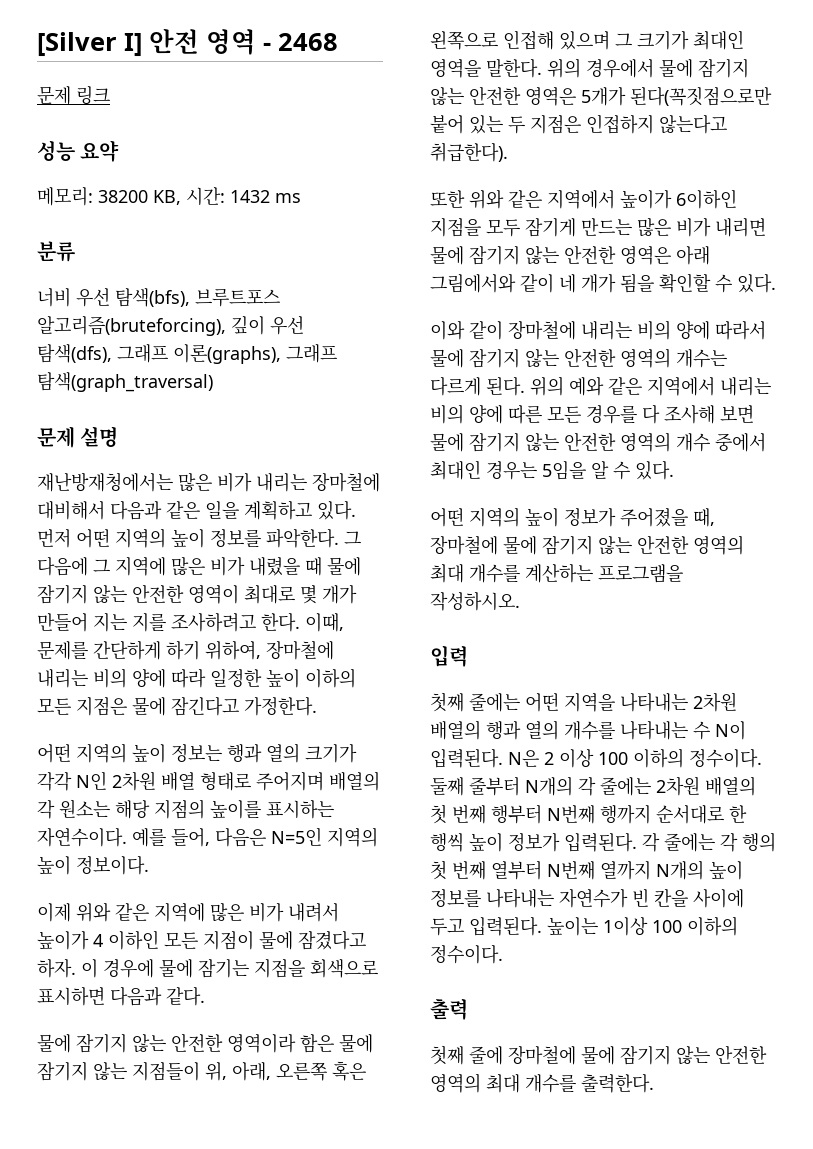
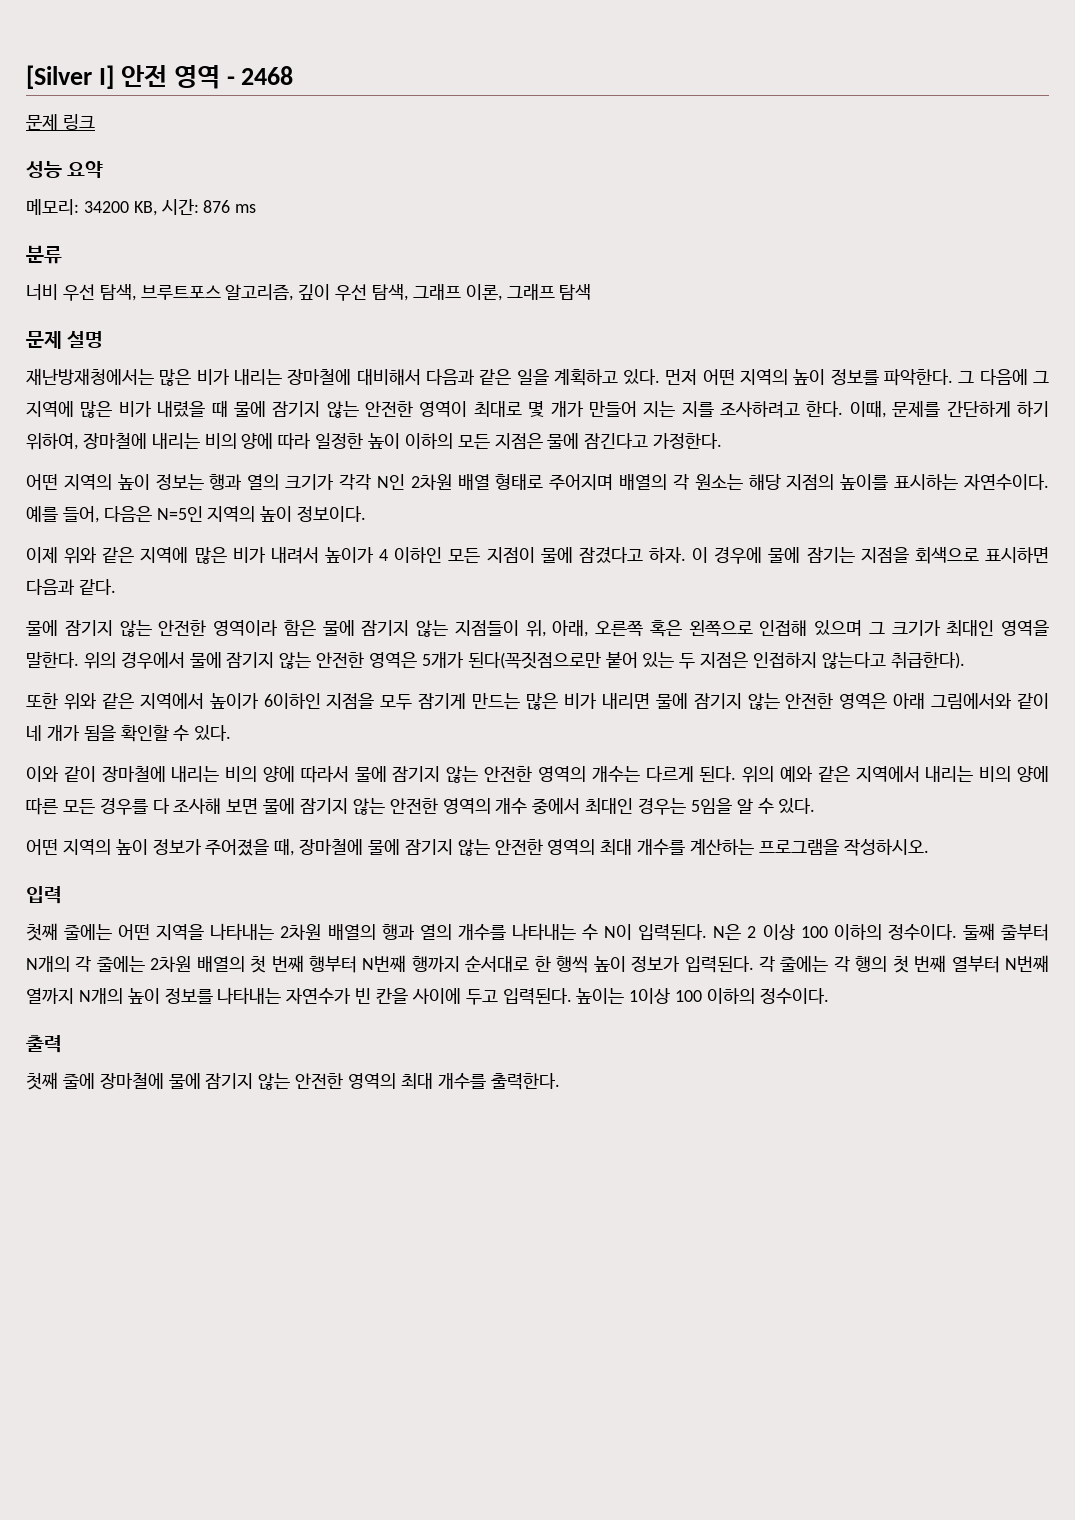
- 메모리: 38200 KB, 시간: 1432 ms
+ 메모리: 34200 KB, 시간: 876 ms
- 너비 우선 탐색(bfs), 브루트포스 알고리즘(bruteforcing), 깊이 우선 탐색(dfs), 그래프 이론(graphs), 그래프 탐색(graph_traversal)
+ 너비 우선 탐색, 브루트포스 알고리즘, 깊이 우선 탐색, 그래프 이론, 그래프 탐색

